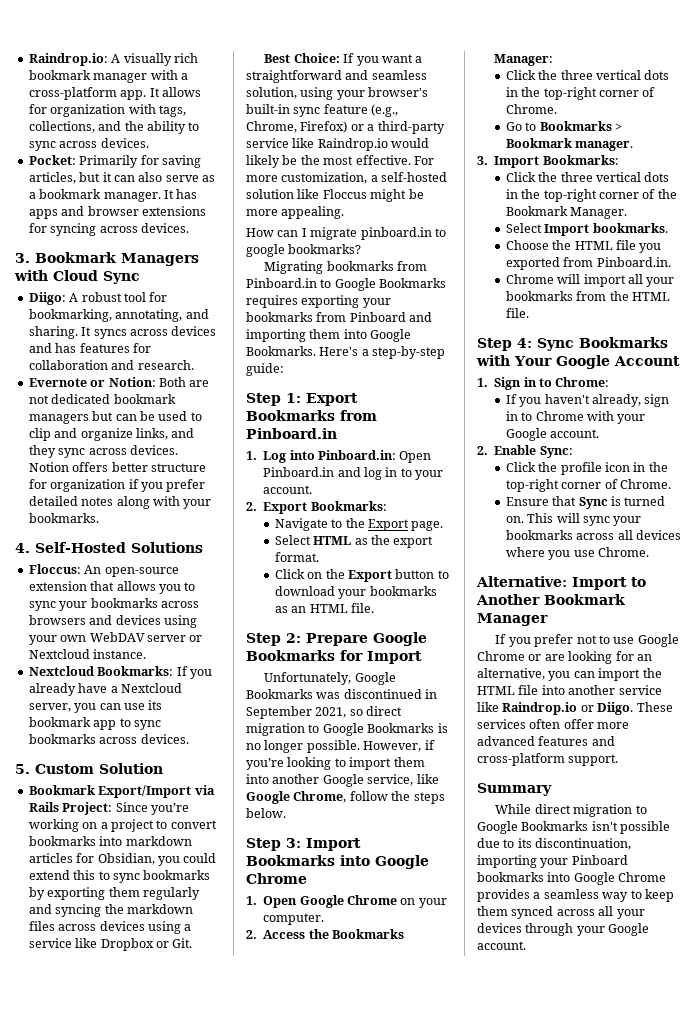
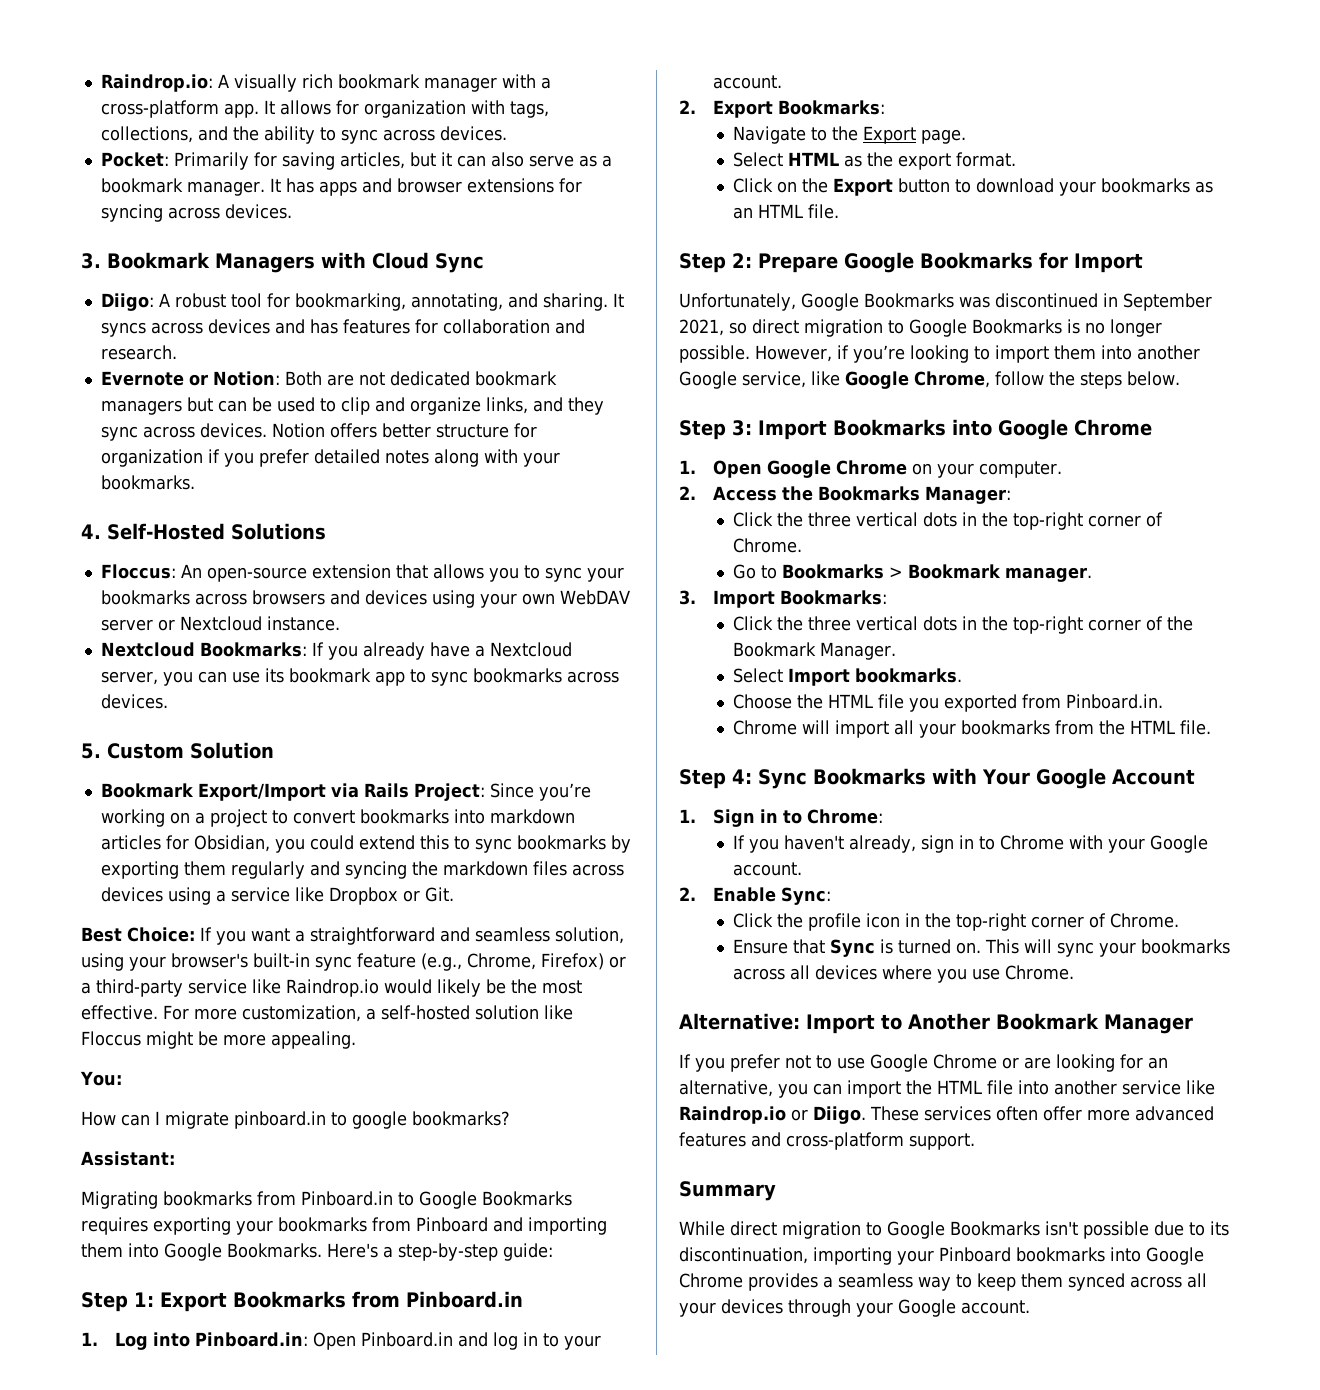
+ You:
+ Assistant:

